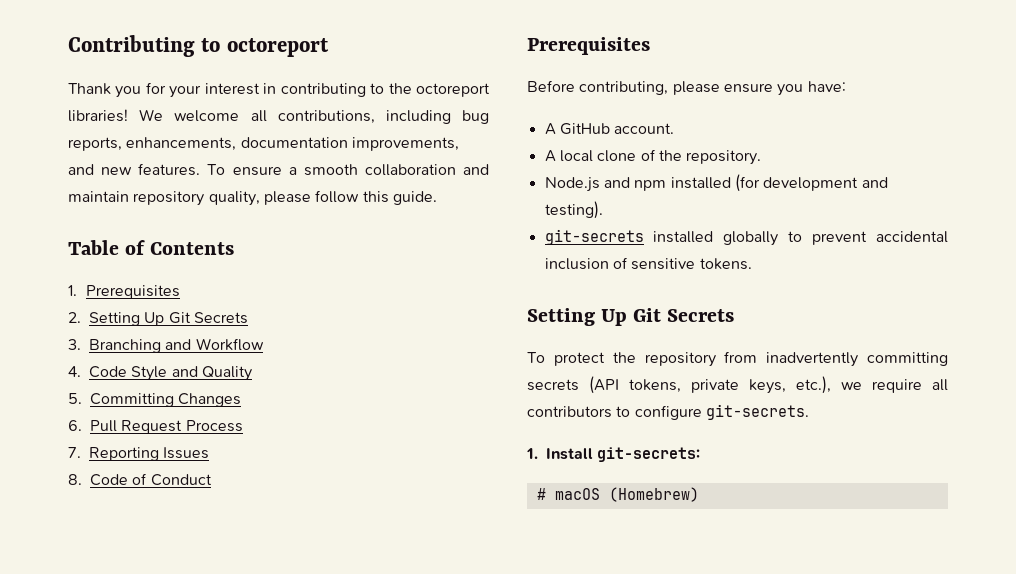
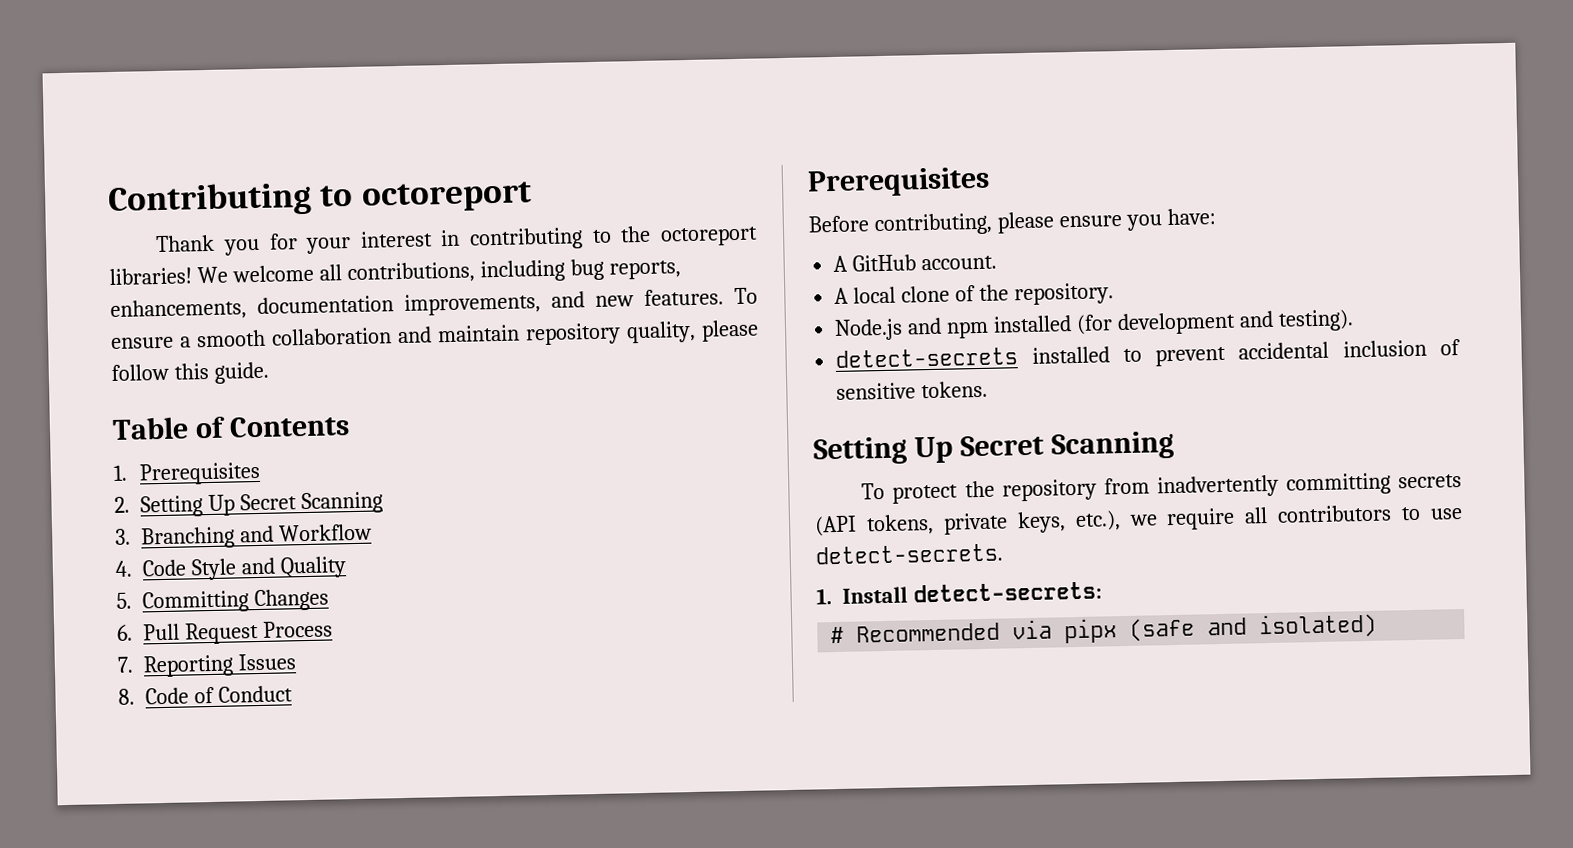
- 2. Setting Up Git Secrets
+ 2. Setting Up Secret Scanning
- git-secrets installed globally to prevent accidental inclusion of sensitive tokens.
- Setting Up Git Secrets
+ detect-secrets installed to prevent accidental inclusion of sensitive tokens.
+ Setting Up Secret Scanning
- To protect the repository from inadvertently committing secrets (API tokens, private keys, etc.), we require all contributors to configure git-secrets.
+ To protect the repository from inadvertently committing secrets (API tokens, private keys, etc.), we require all contributors to use detect-secrets.
- 1. Install git-secrets:
+ 1. Install detect-secrets:
- # macOS (Homebrew)
+ # Recommended via pipx (safe and isolated)

